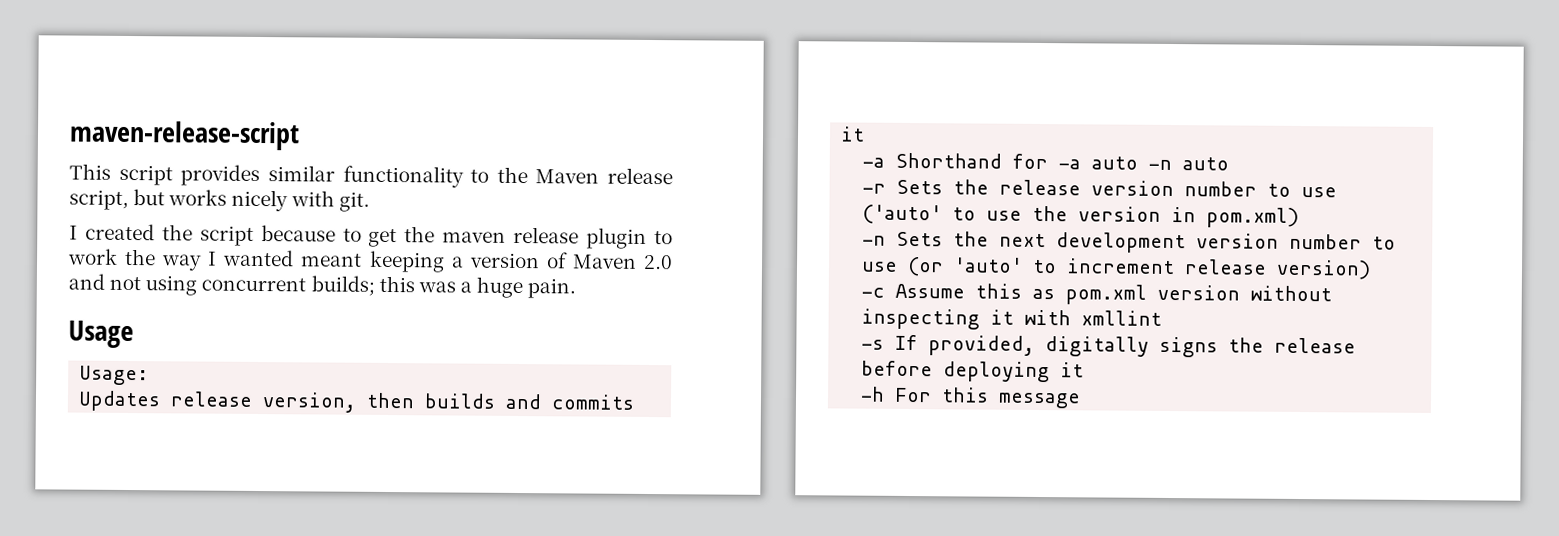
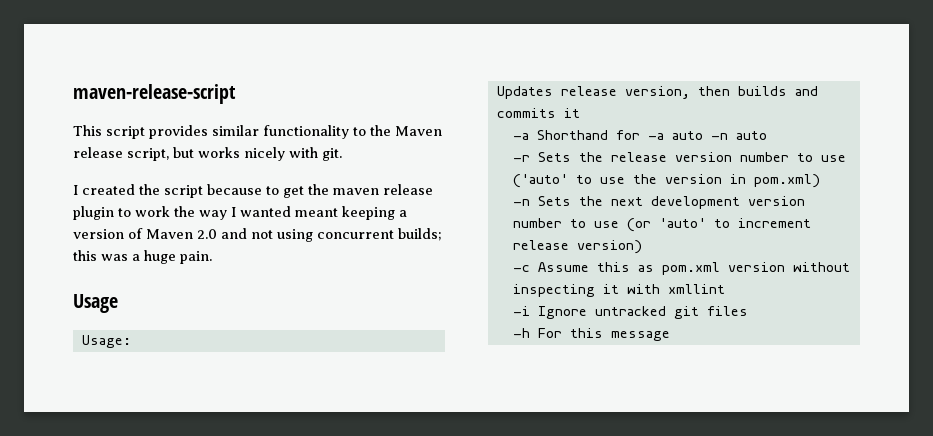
- -s If provided, digitally signs the release before deploying it
+ -i Ignore untracked git files

